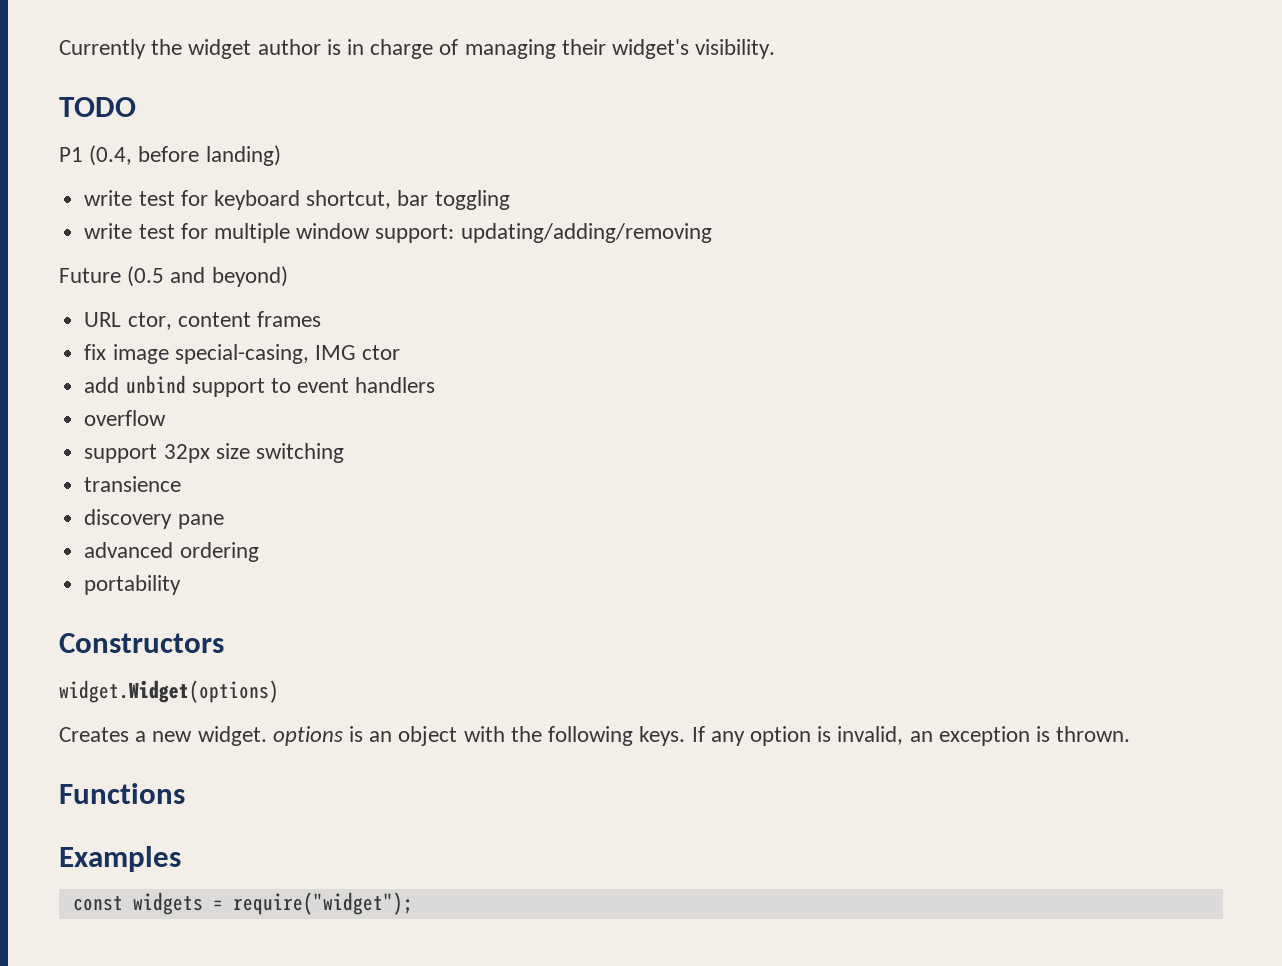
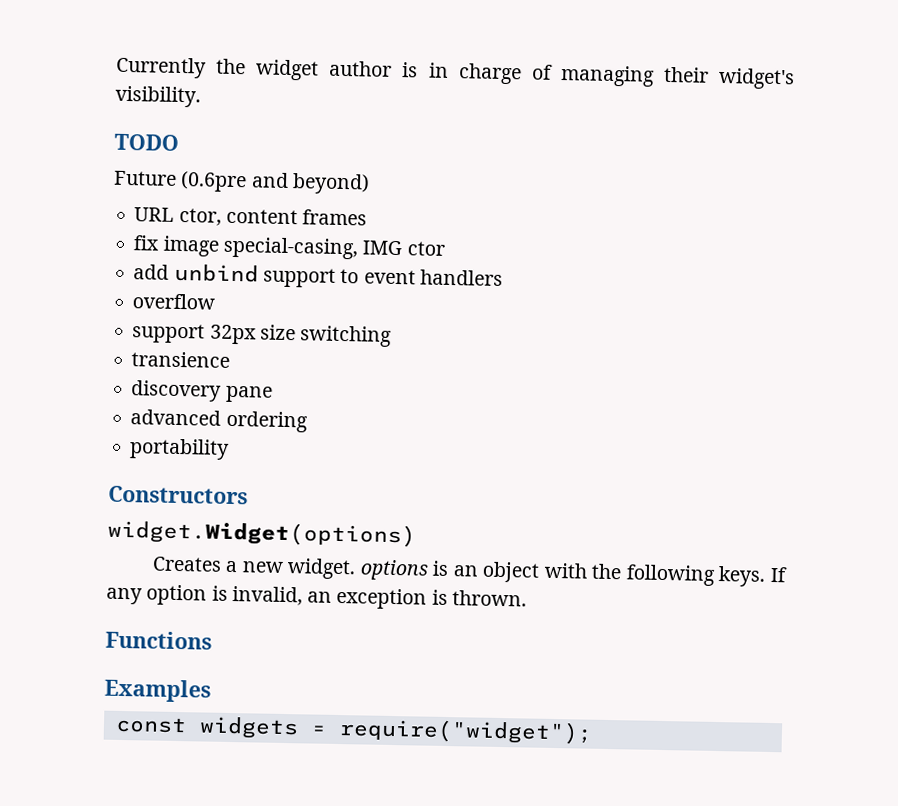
- P1 (0.4, before landing)
- write test for keyboard shortcut, bar toggling
- write test for multiple window support: updating/adding/removing
- Future (0.5 and beyond)
+ Future (0.6pre and beyond)

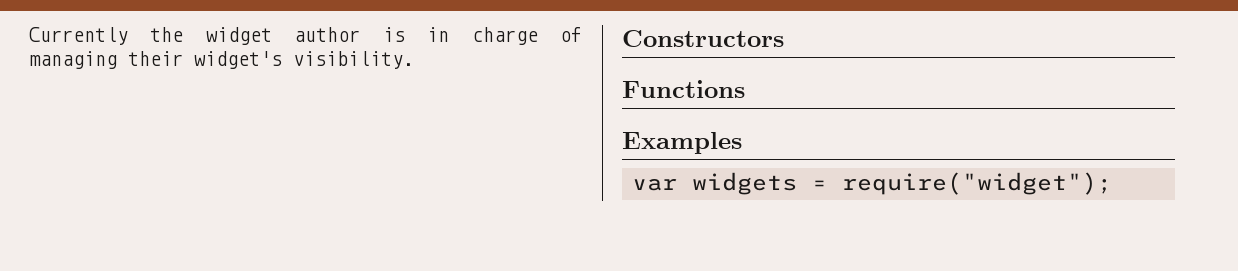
- TODO
- Future (0.6pre and beyond)
- URL ctor, content frames
- fix image special-casing, IMG ctor
- add unbind support to event handlers
- overflow
- support 32px size switching
- transience
- discovery pane
- advanced ordering
- portability
  Constructors
- widget.Widget(options)
- Creates a new widget. options is an object with the following keys. If any option is invalid, an exception is thrown.
- const widgets = require("widget");
+ var widgets = require("widget");

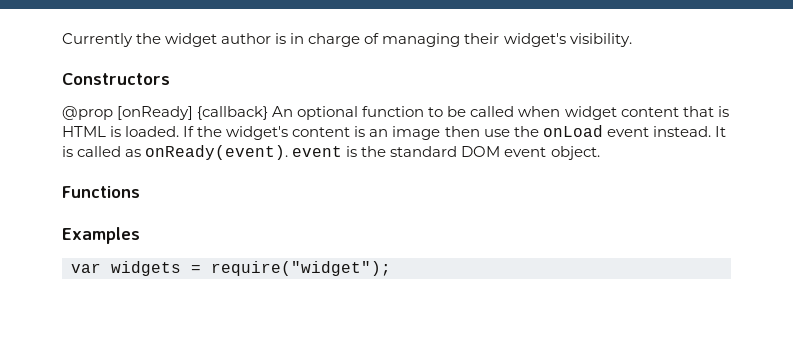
+ @prop [onReady] {callback} An optional function to be called when widget content that is HTML is loaded. If the widget's content is an image then use the onLoad event instead. It is called as onReady(event). event is the standard DOM event object.

